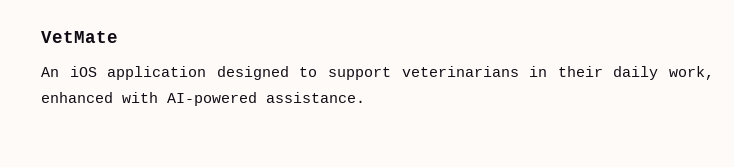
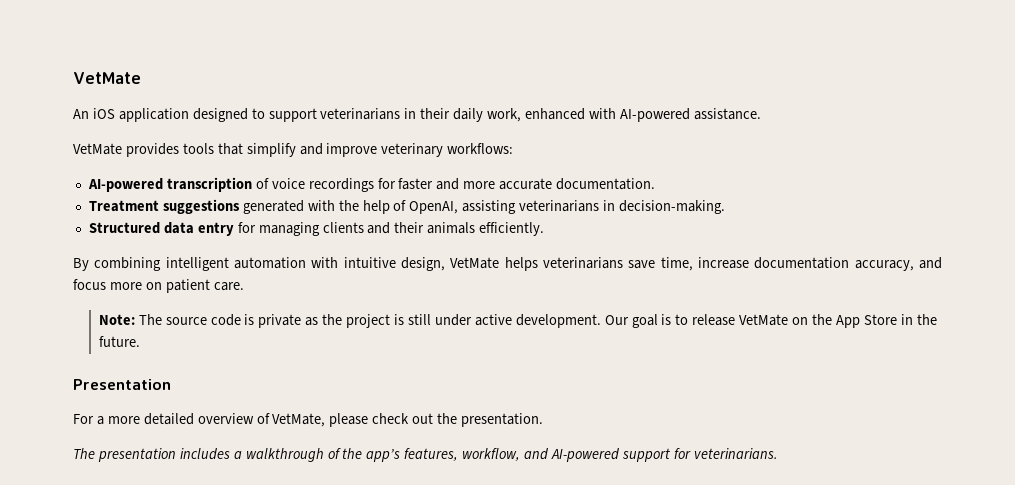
+ VetMate provides tools that simplify and improve veterinary workflows:
+ AI-powered transcription of voice recordings for faster and more accurate documentation.
+ Treatment suggestions generated with the help of OpenAI, assisting veterinarians in decision-making.
+ Structured data entry for managing clients and their animals efficiently.
+ By combining intelligent automation with intuitive design, VetMate helps veterinarians save time, increase documentation accuracy, and focus more on patient care.
+ Note: The source code is private as the project is still under active development. Our goal is to release VetMate on the App Store in the future.
+ Presentation
+ For a more detailed overview of VetMate, please check out the presentation.
+ The presentation includes a walkthrough of the app’s features, workflow, and AI-powered support for veterinarians.

